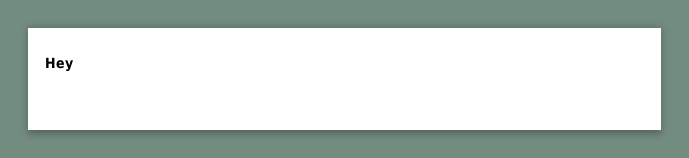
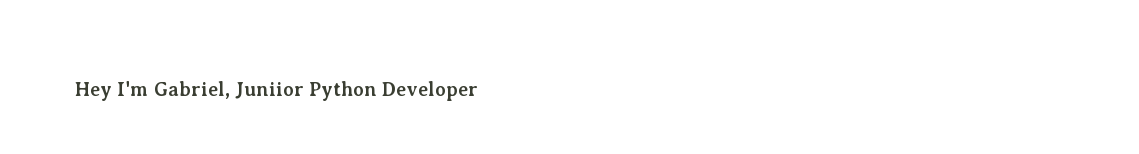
- Hey
+ Hey I'm Gabriel, Juniior Python Developer

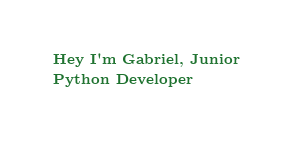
- Hey I'm Gabriel, Juniior Python Developer
+ Hey I'm Gabriel, Junior Python Developer

